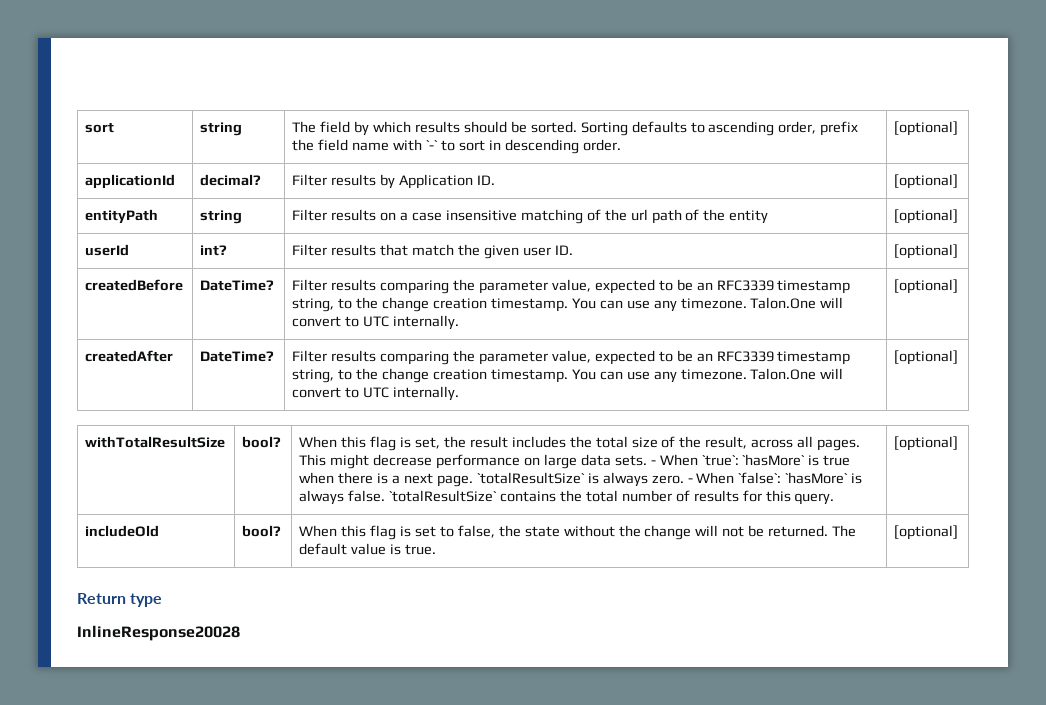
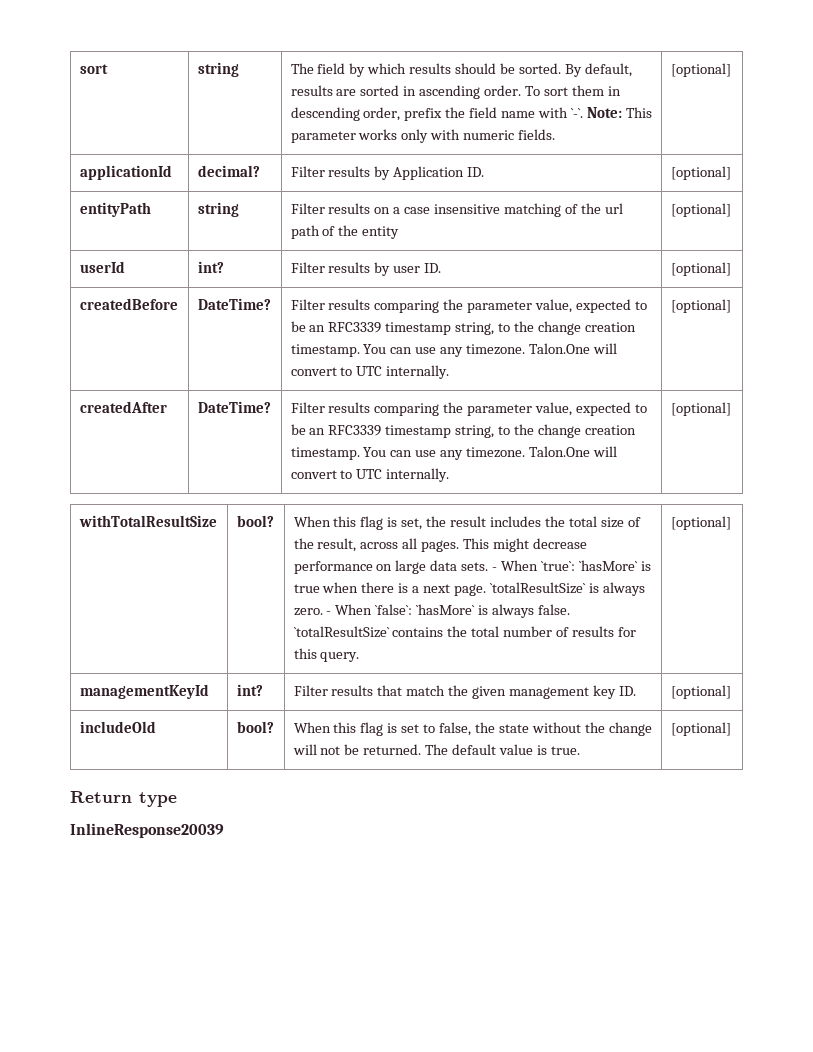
- sort | string | The field by which results should be sorted. Sorting defaults to ascending order, prefix the field name with `-` to sort in descending order. | [optional]
+ sort | string | The field by which results should be sorted. By default, results are sorted in ascending order. To sort them in descending order, prefix the field name with `-`. Note: This parameter works only with numeric fields. | [optional]
- userId | int? | Filter results that match the given user ID. | [optional]
+ userId | int? | Filter results by user ID. | [optional]
+ managementKeyId | int? | Filter results that match the given management key ID. | [optional]
- InlineResponse20028
+ InlineResponse20039

